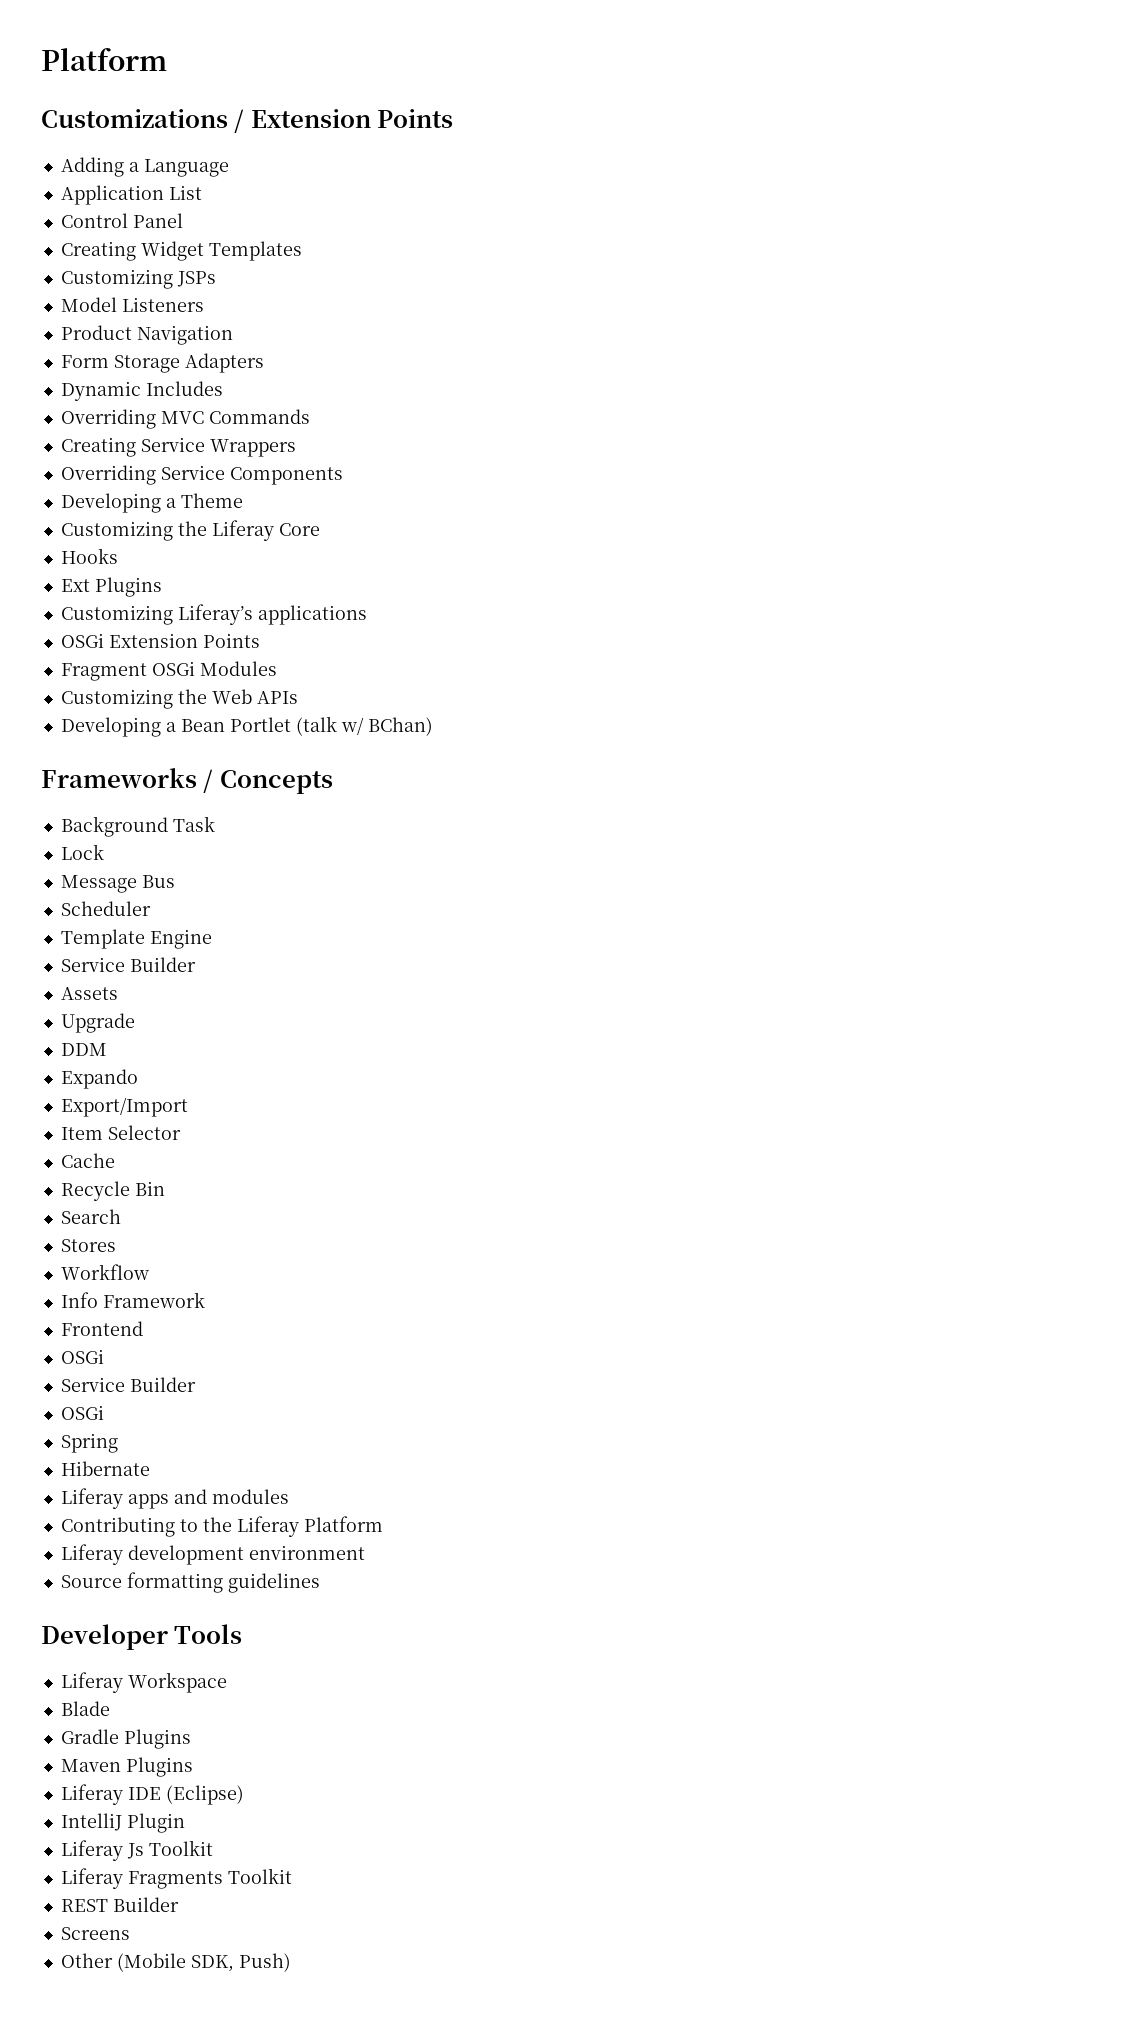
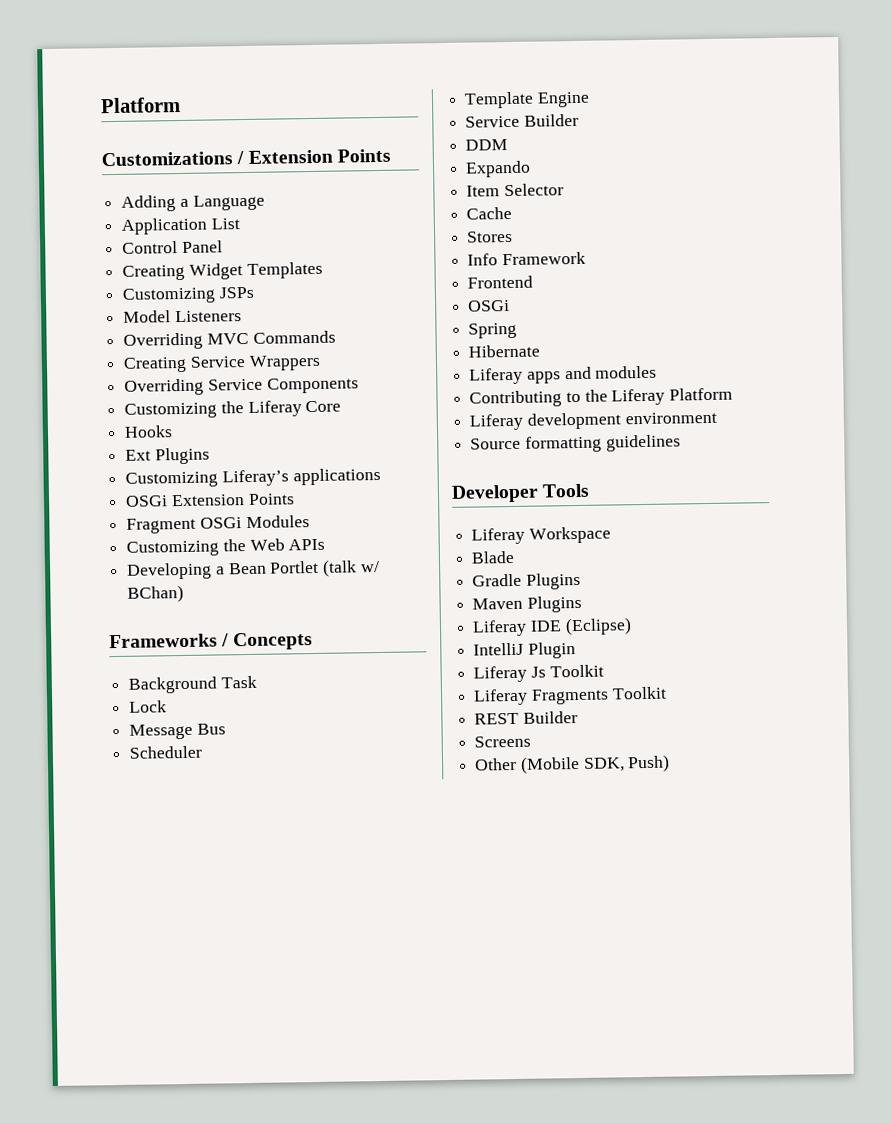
- Product Navigation
- Form Storage Adapters
- Dynamic Includes
- Developing a Theme
- Assets
- Upgrade
- Export/Import
- Recycle Bin
- Search
- Workflow
  Frontend
- OSGi
- Service Builder

